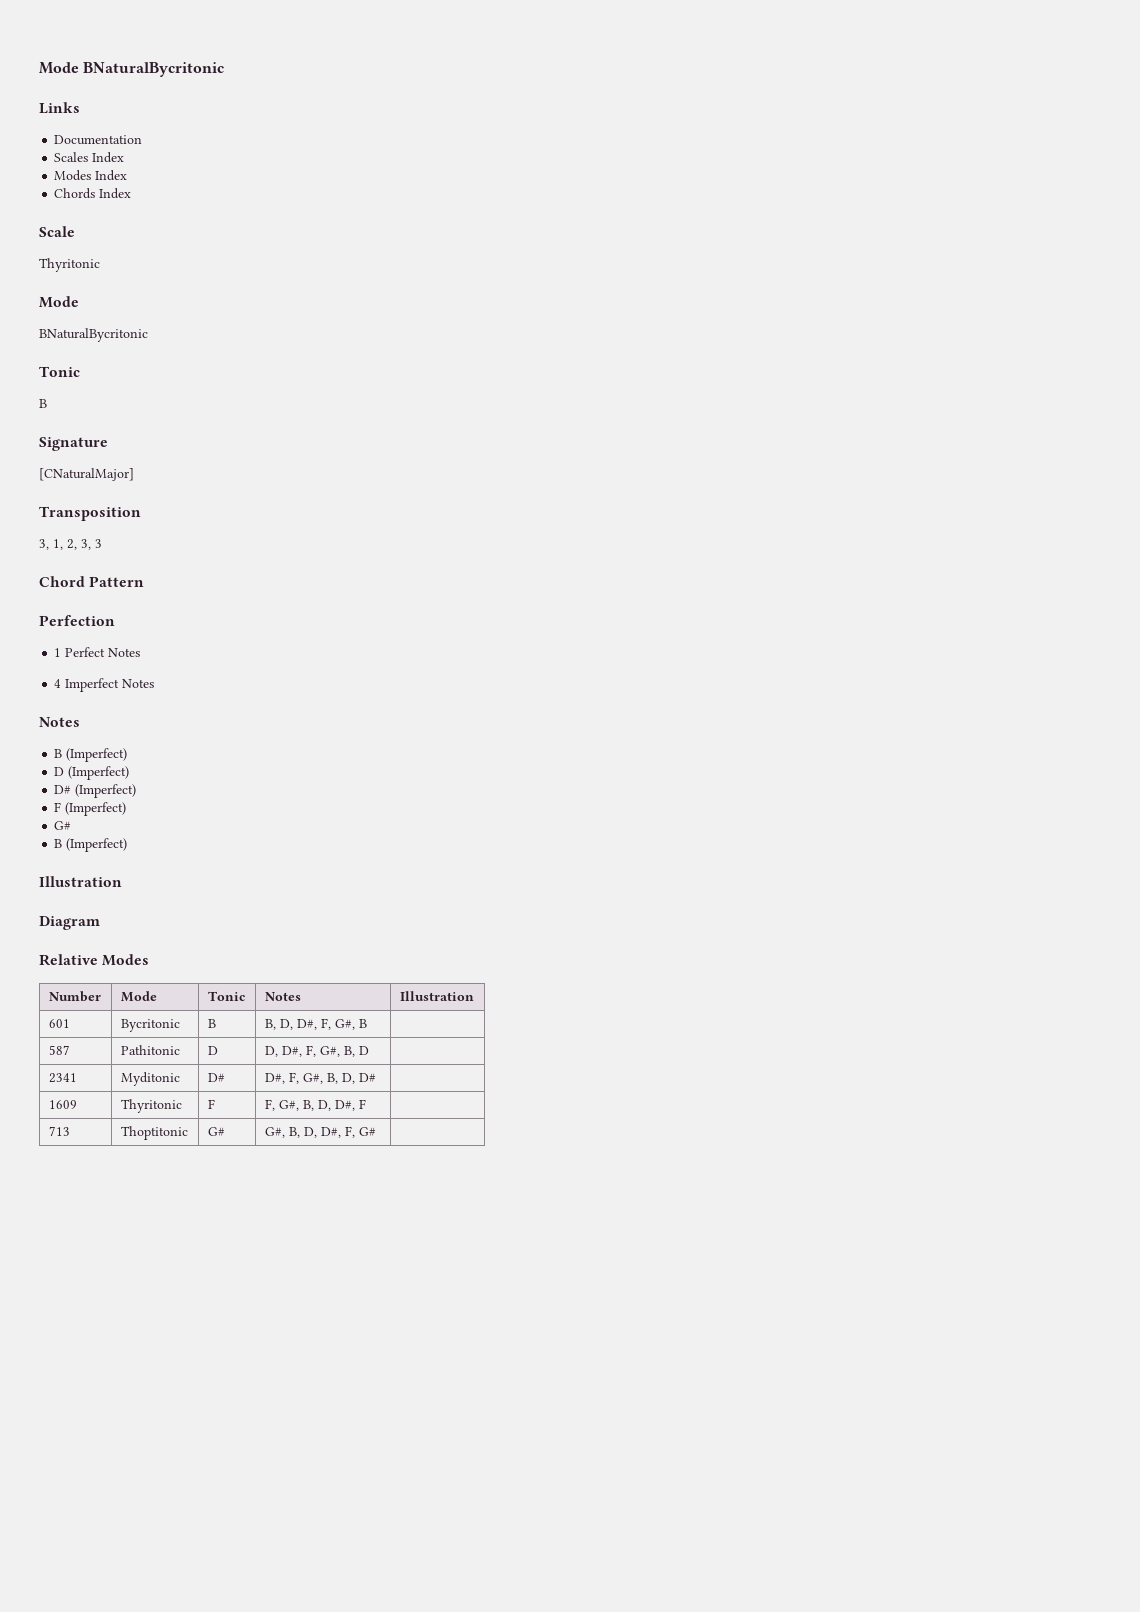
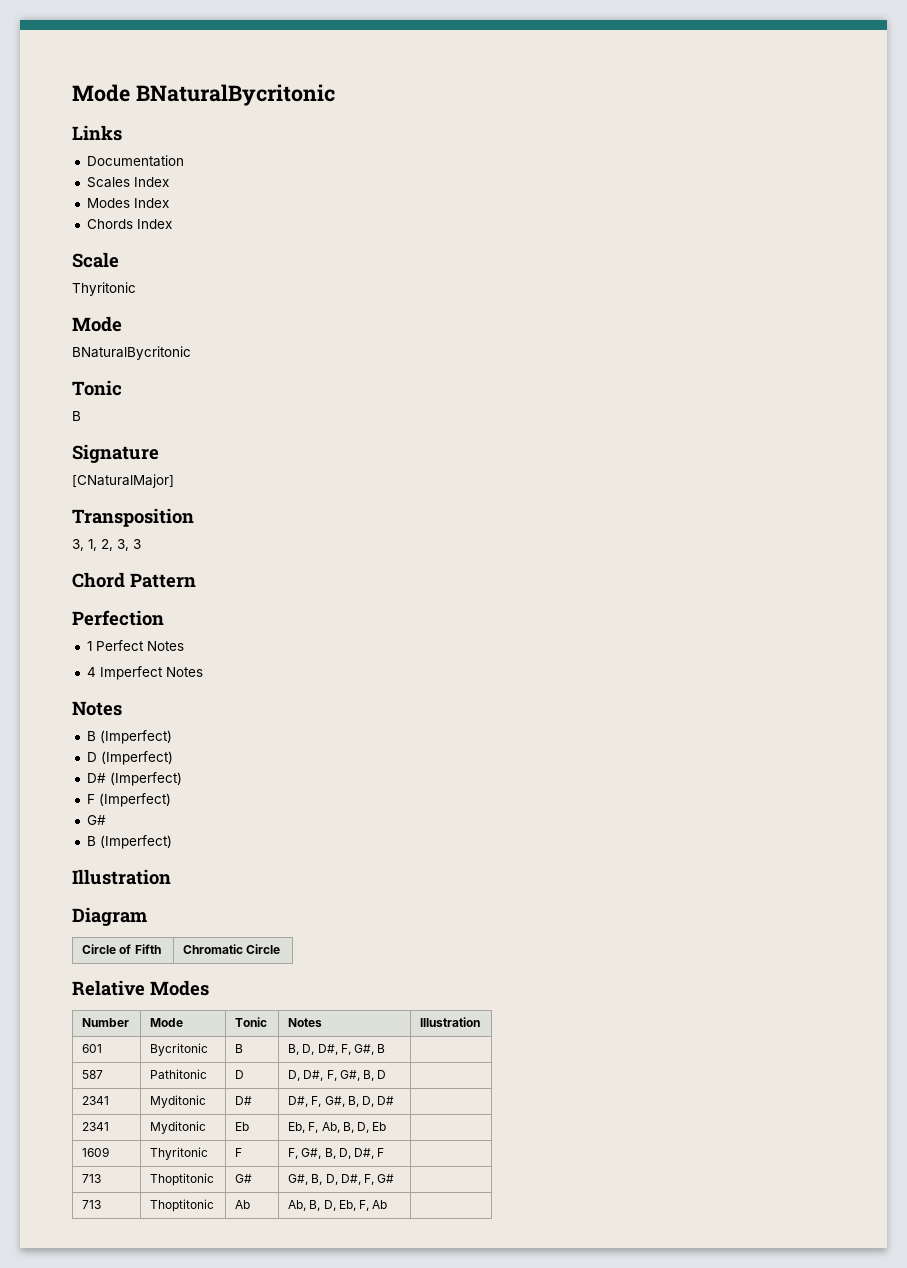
+ Circle of Fifth | Chromatic Circle
+ 2341 | Myditonic | Eb | Eb, F, Ab, B, D, Eb |
+ 713 | Thoptitonic | Ab | Ab, B, D, Eb, F, Ab |

